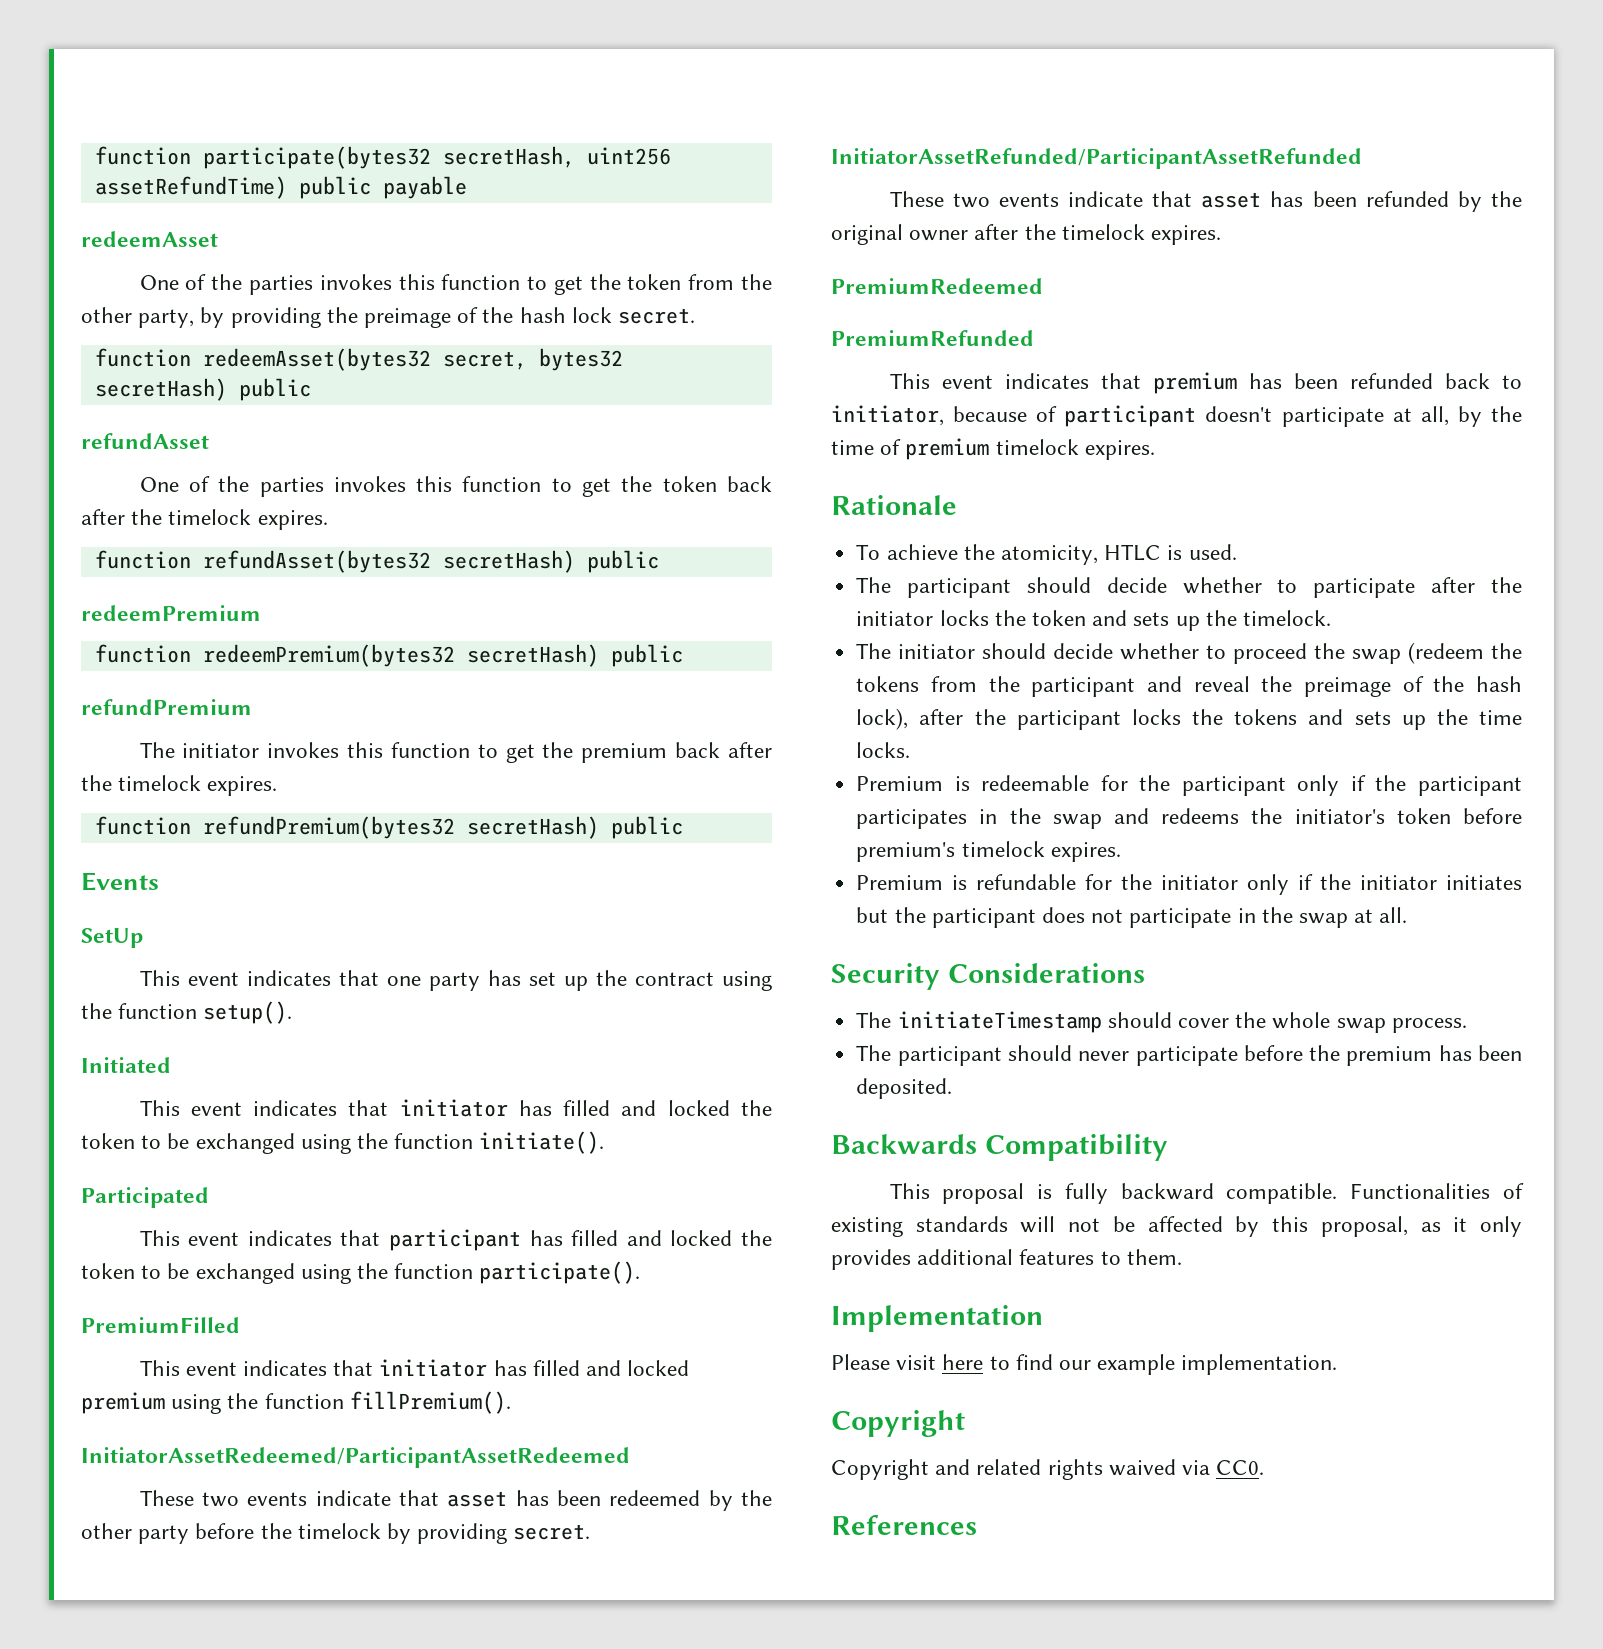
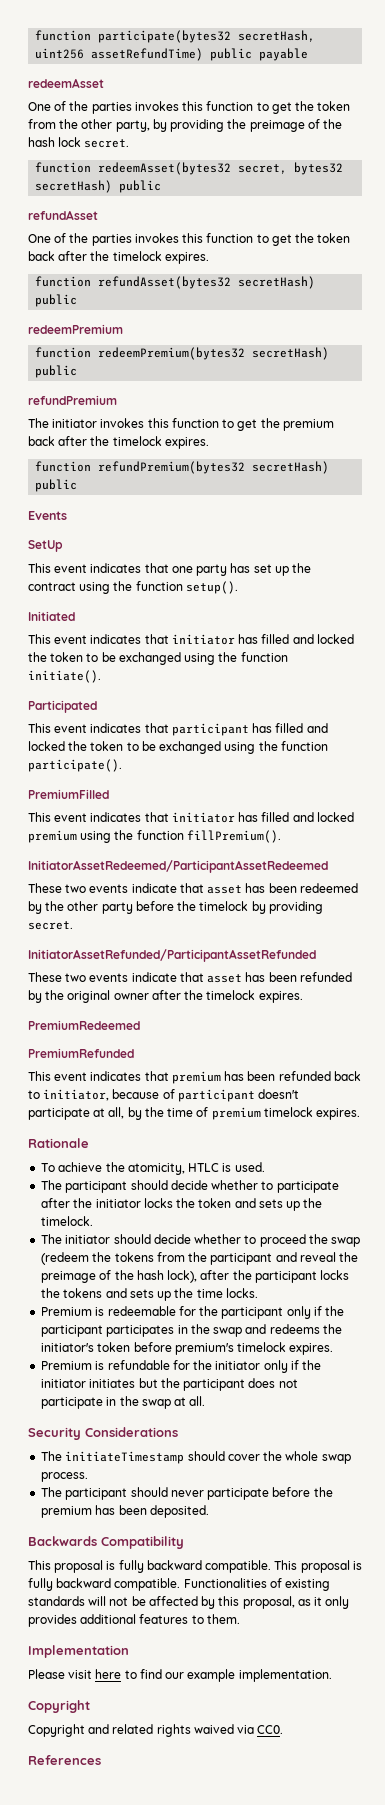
- This proposal is fully backward compatible.
+ This proposal is fully backward compatible. This proposal is fully backward compatible.

